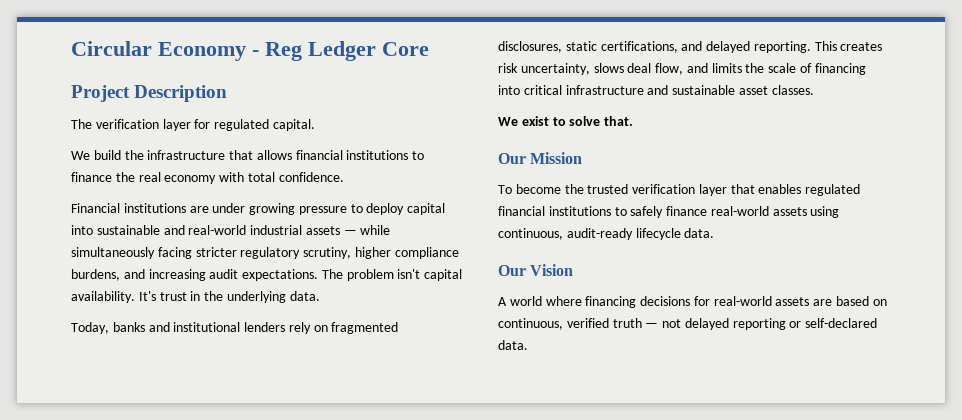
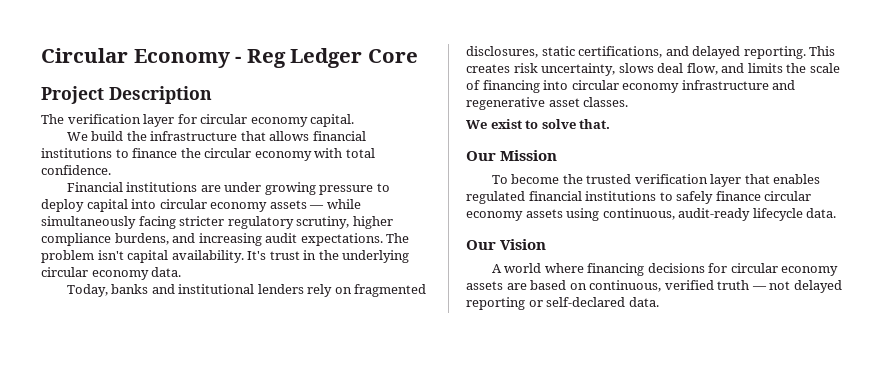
- The verification layer for regulated capital.
+ The verification layer for circular economy capital.
- We build the infrastructure that allows financial institutions to finance the real economy with total confidence.
+ We build the infrastructure that allows financial institutions to finance the circular economy with total confidence.
- Financial institutions are under growing pressure to deploy capital into sustainable and real-world industrial assets — while simultaneously facing stricter regulatory scrutiny, higher compliance burdens, and increasing audit expectations.
+ Financial institutions are under growing pressure to deploy capital into circular economy assets — while simultaneously facing stricter regulatory scrutiny, higher compliance burdens, and increasing audit expectations.
- It's trust in the underlying data.
+ It's trust in the underlying circular economy data.
- This creates risk uncertainty, slows deal flow, and limits the scale of financing into critical infrastructure and sustainable asset classes.
+ This creates risk uncertainty, slows deal flow, and limits the scale of financing into circular economy infrastructure and regenerative asset classes.
- To become the trusted verification layer that enables regulated financial institutions to safely finance real-world assets using continuous, audit-ready lifecycle data.
+ To become the trusted verification layer that enables regulated financial institutions to safely finance circular economy assets using continuous, audit-ready lifecycle data.
- A world where financing decisions for real-world assets are based on continuous, verified truth — not delayed reporting or self-declared data.
+ A world where financing decisions for circular economy assets are based on continuous, verified truth — not delayed reporting or self-declared data.

